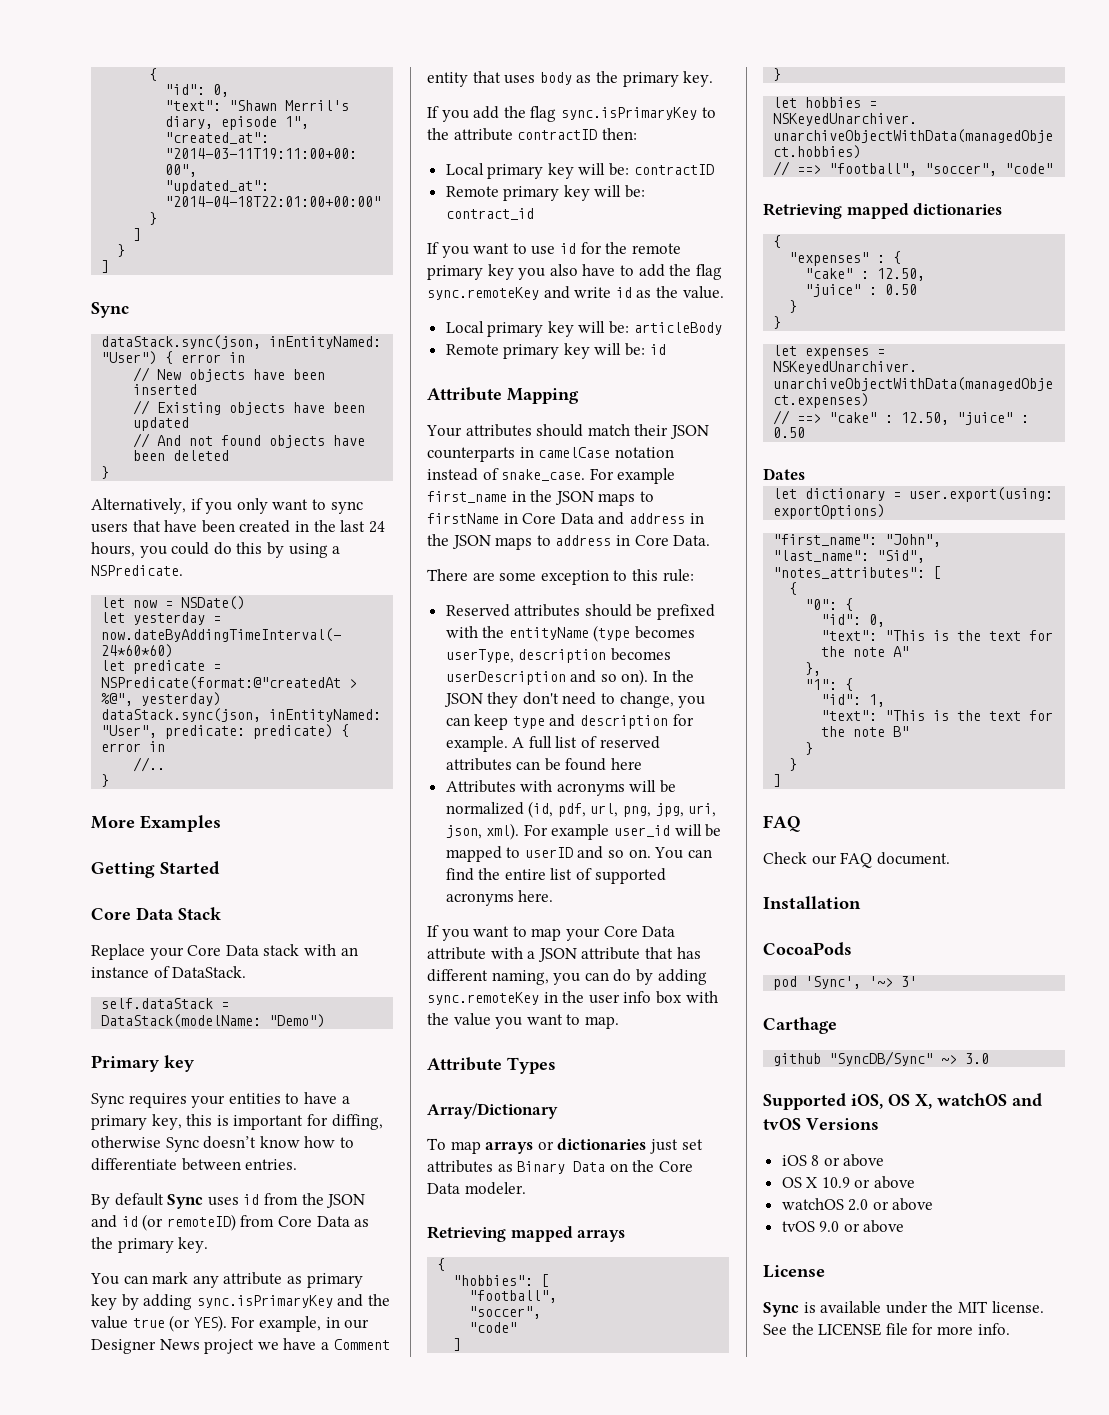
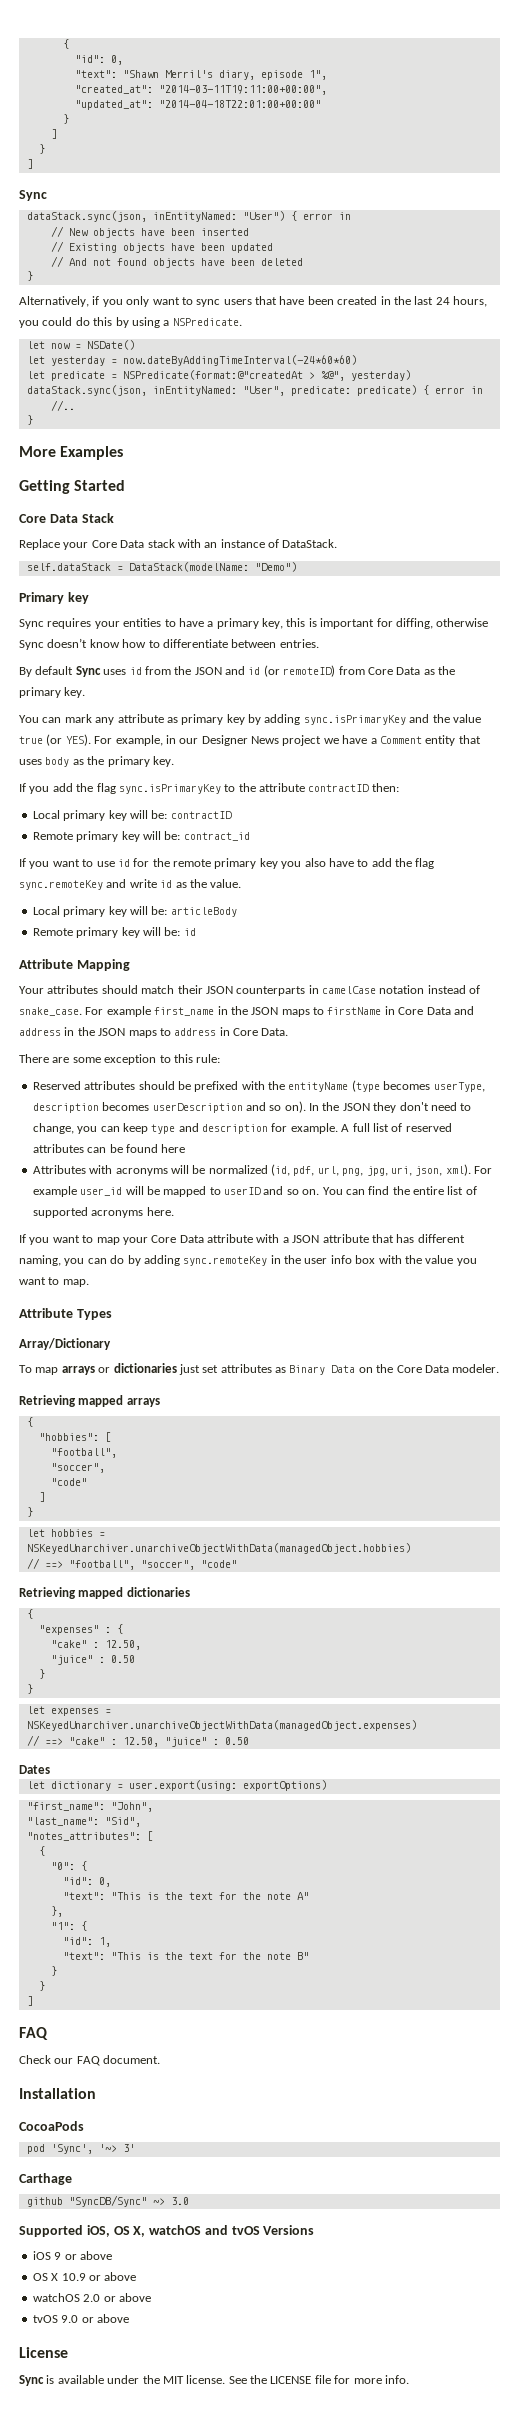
- iOS 8 or above
+ iOS 9 or above

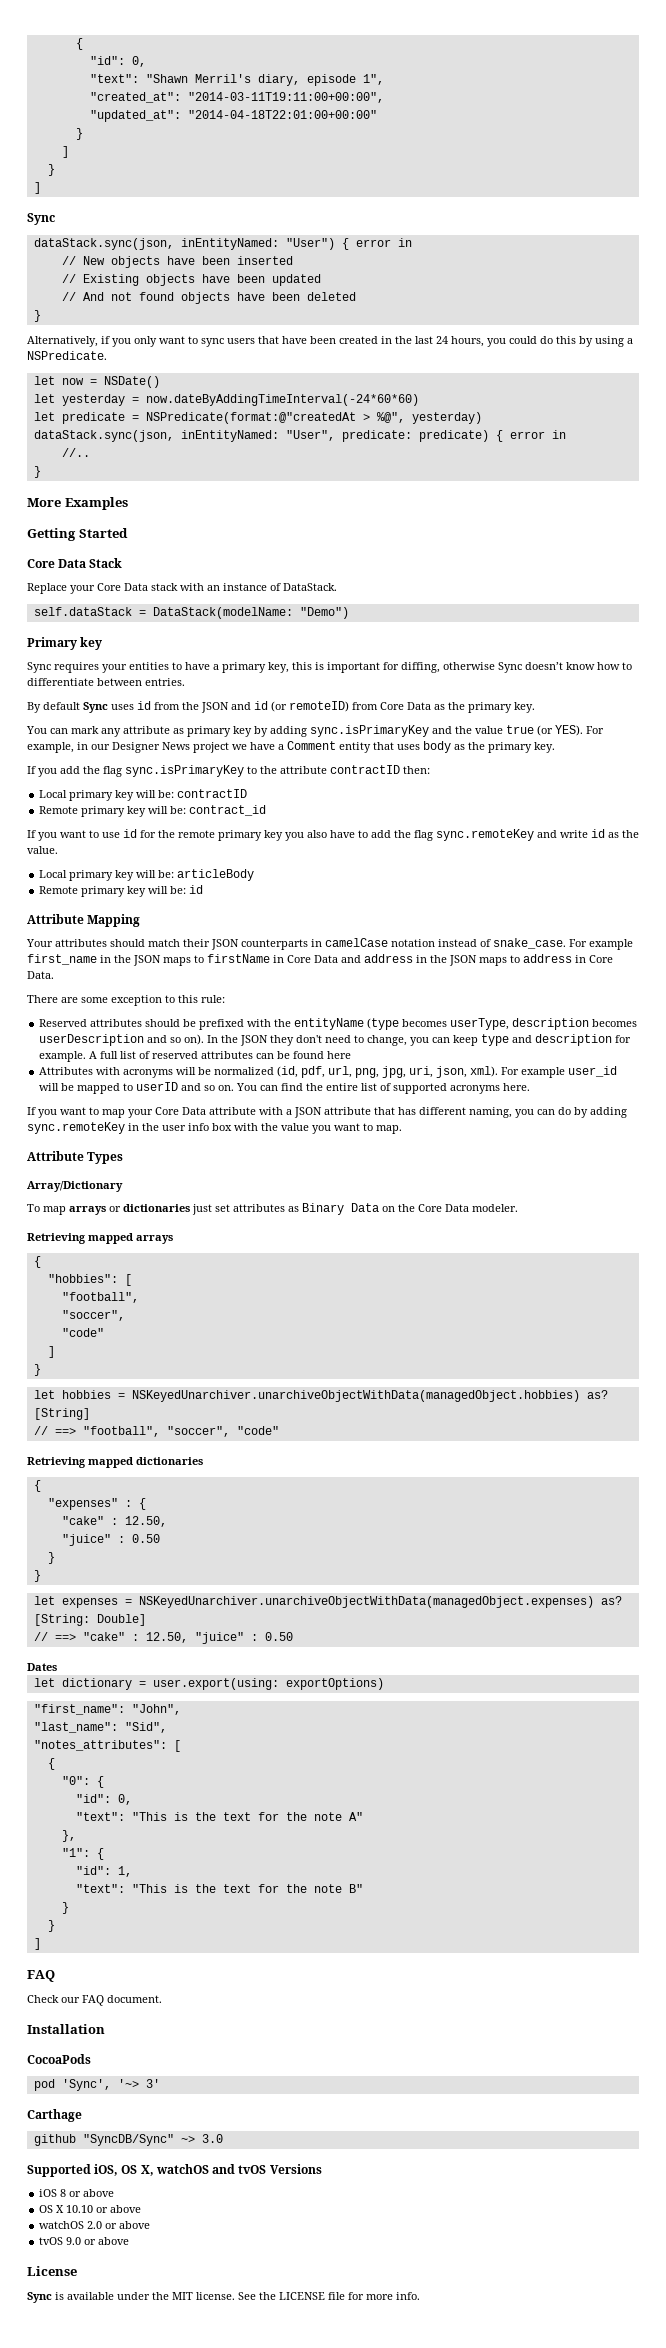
- let hobbies = NSKeyedUnarchiver.unarchiveObjectWithData(managedObject.hobbies)
+ let hobbies = NSKeyedUnarchiver.unarchiveObjectWithData(managedObject.hobbies) as? [String]
- let expenses = NSKeyedUnarchiver.unarchiveObjectWithData(managedObject.expenses)
+ let expenses = NSKeyedUnarchiver.unarchiveObjectWithData(managedObject.expenses) as? [String: Double]
- iOS 9 or above
+ iOS 8 or above
- OS X 10.9 or above
+ OS X 10.10 or above

